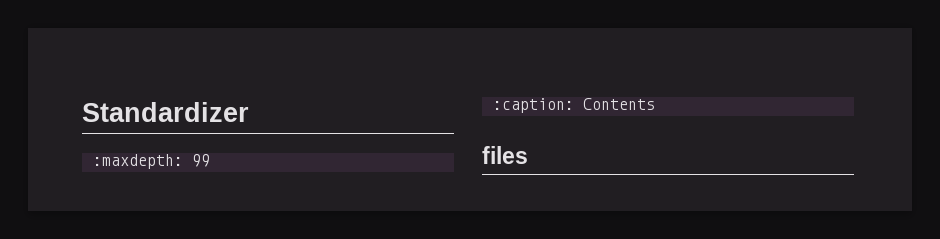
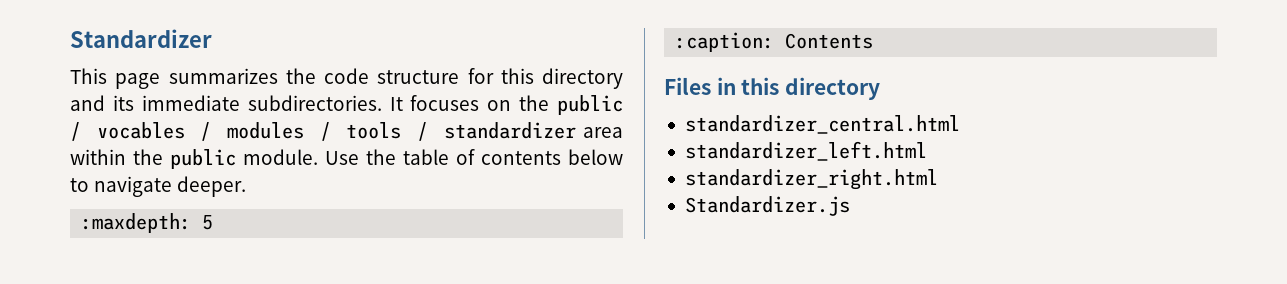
+ This page summarizes the code structure for this directory and its immediate subdirectories. It focuses on the public / vocables / modules / tools / standardizer area within the public module. Use the table of contents below to navigate deeper.
- :maxdepth: 99
+ :maxdepth: 5
- files
+ Files in this directory
+ standardizer_central.html
+ standardizer_left.html
+ standardizer_right.html
+ Standardizer.js

